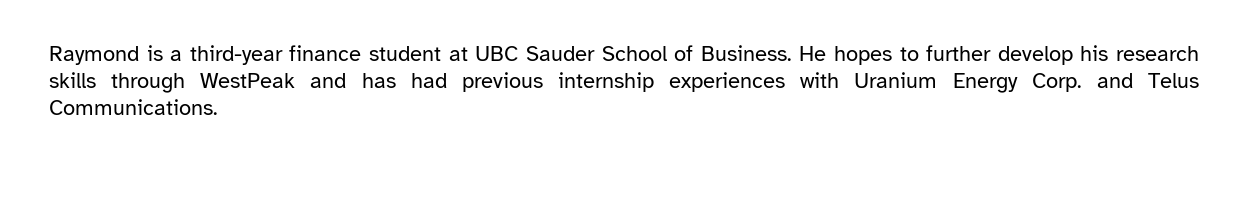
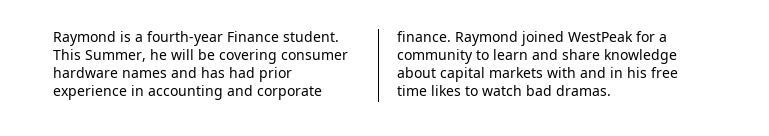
- Raymond is a third-year finance student at UBC Sauder School of Business. He hopes to further develop his research skills through WestPeak and has had previous internship experiences with Uranium Energy Corp. and Telus Communications.
+ Raymond is a fourth-year Finance student. This Summer, he will be covering consumer hardware names and has had prior experience in accounting and corporate finance. Raymond joined WestPeak for a community to learn and share knowledge about capital markets with and in his free time likes to watch bad dramas.

